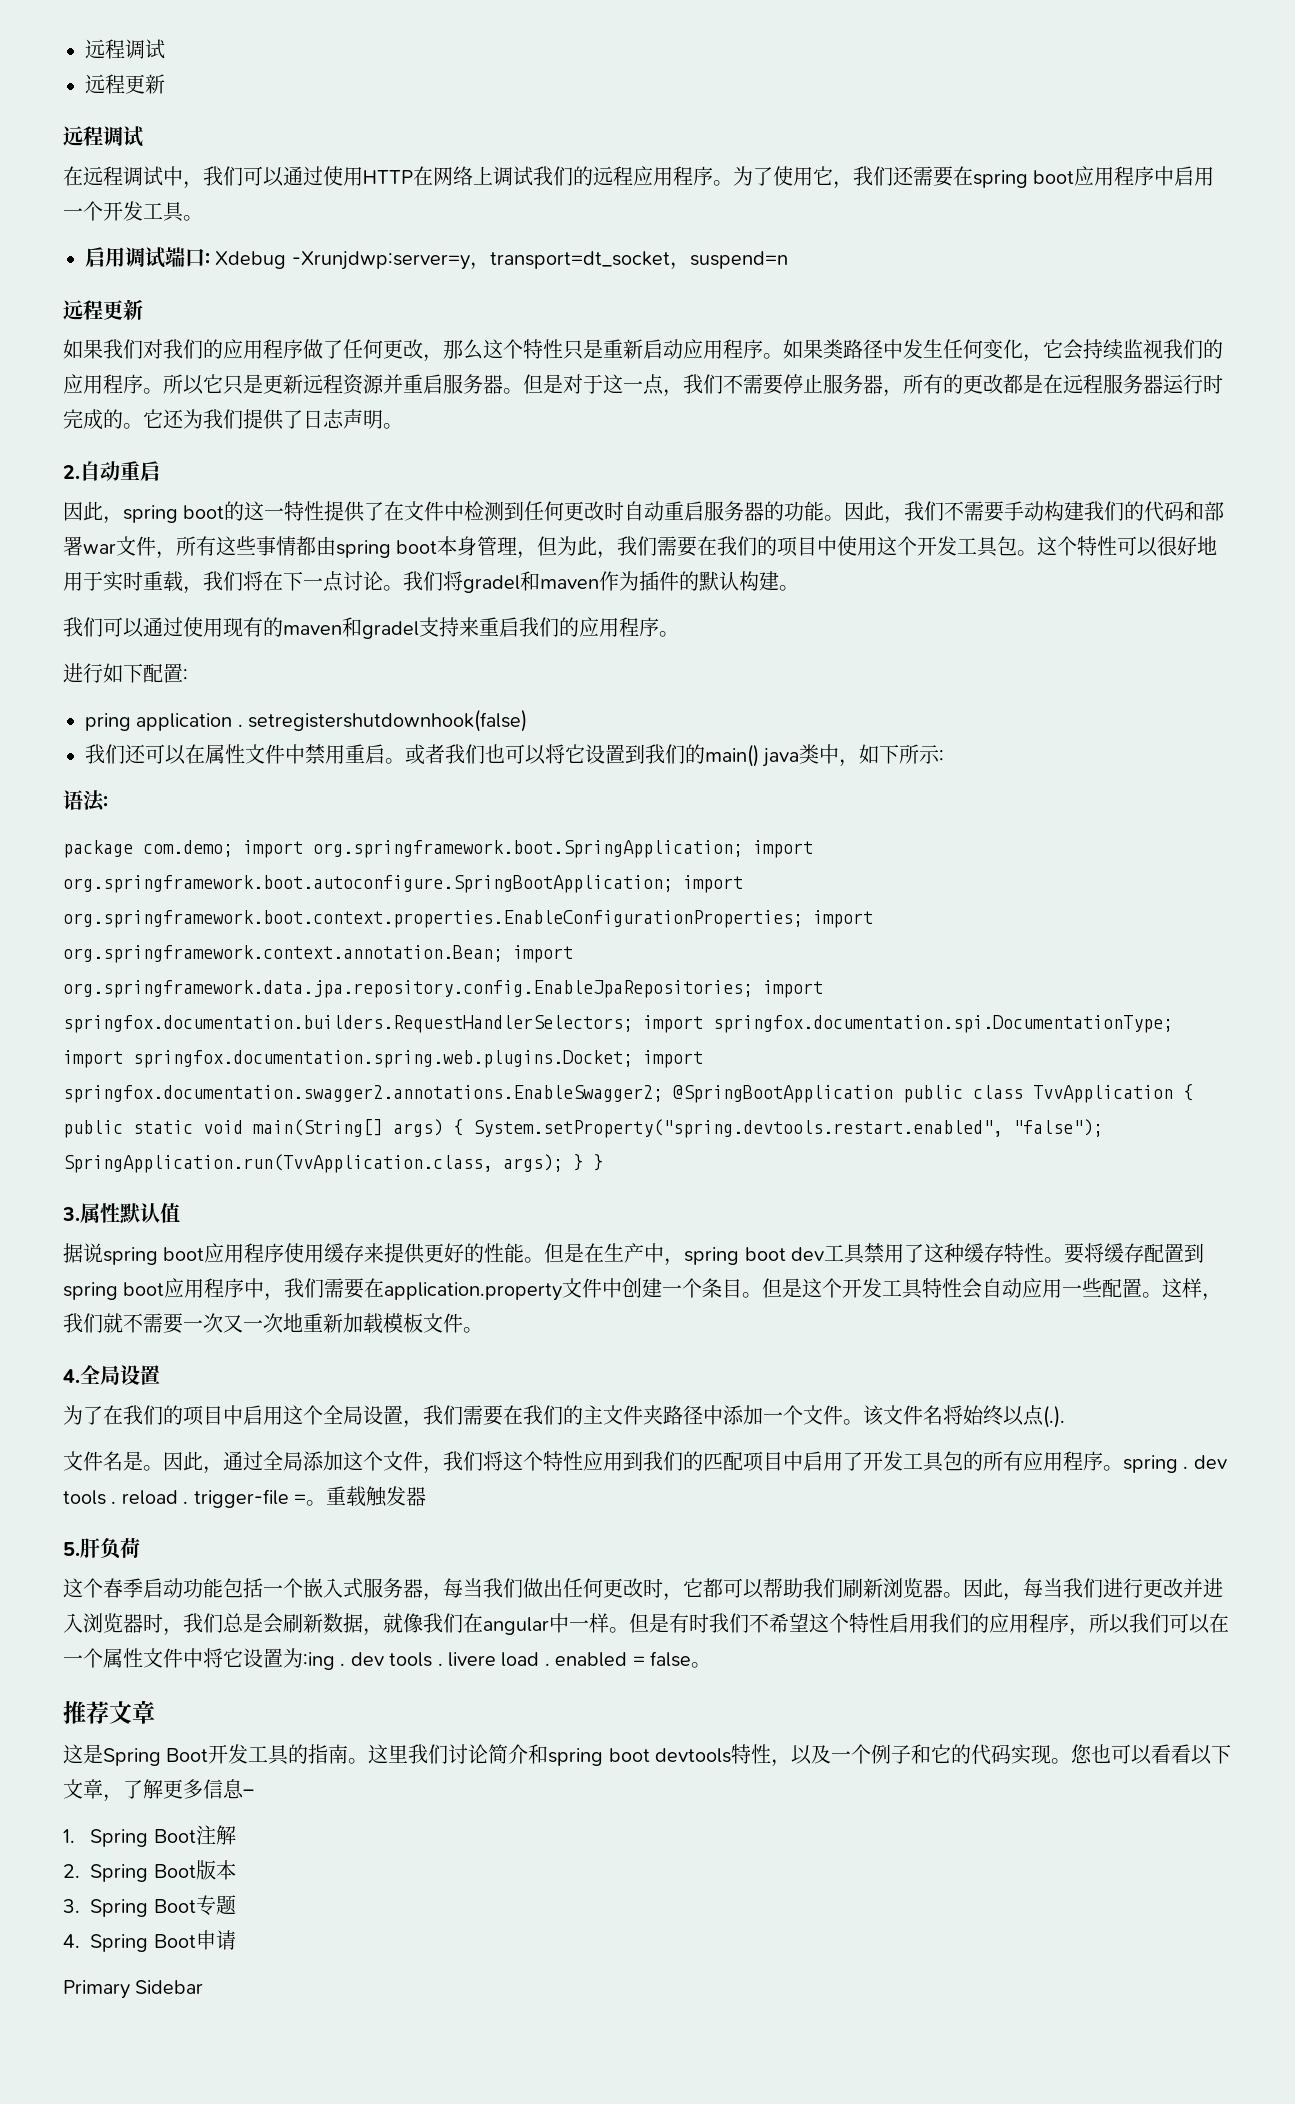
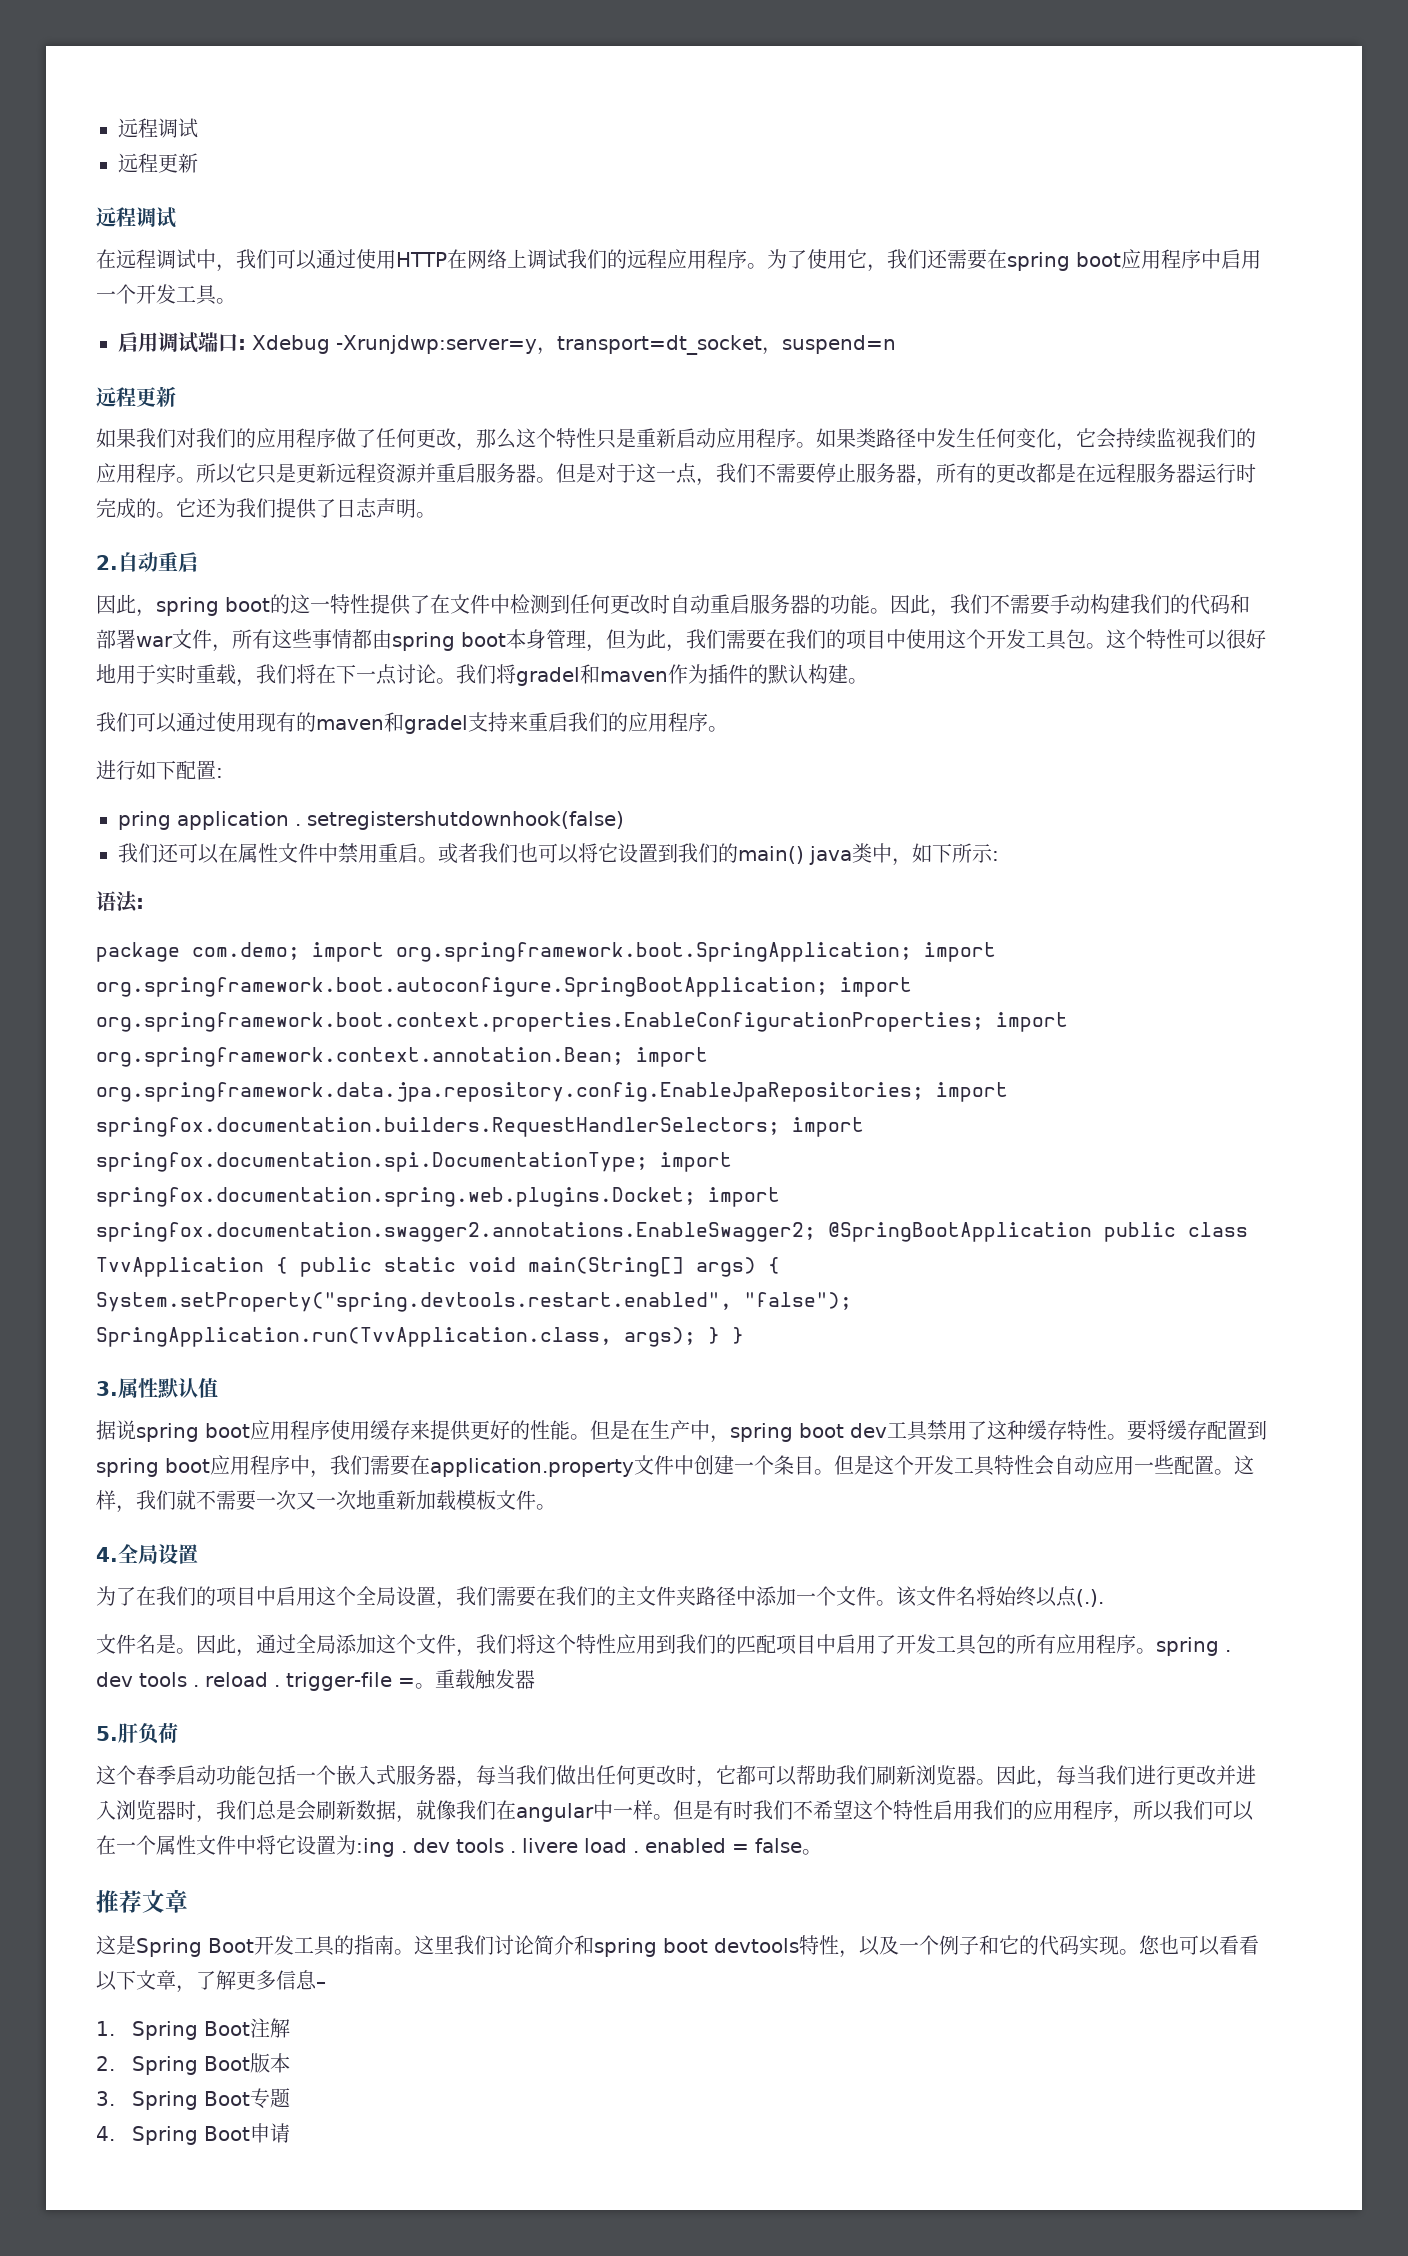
- Primary Sidebar

